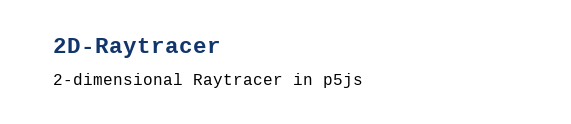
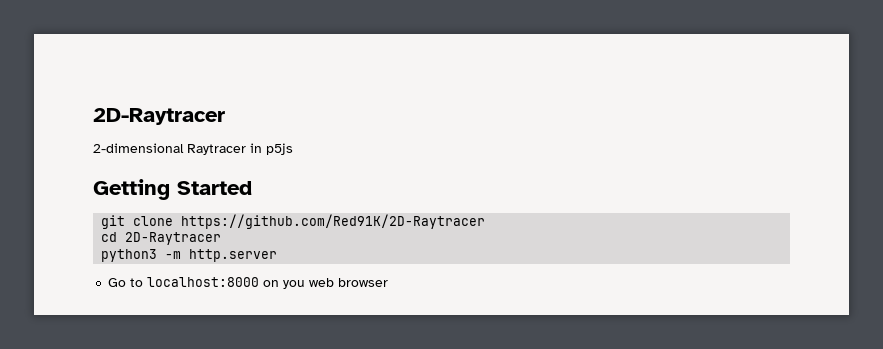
+ Getting Started
+ git clone https://github.com/Red91K/2D-Raytracer
+ cd 2D-Raytracer
+ python3 -m http.server
+ Go to localhost:8000 on you web browser

